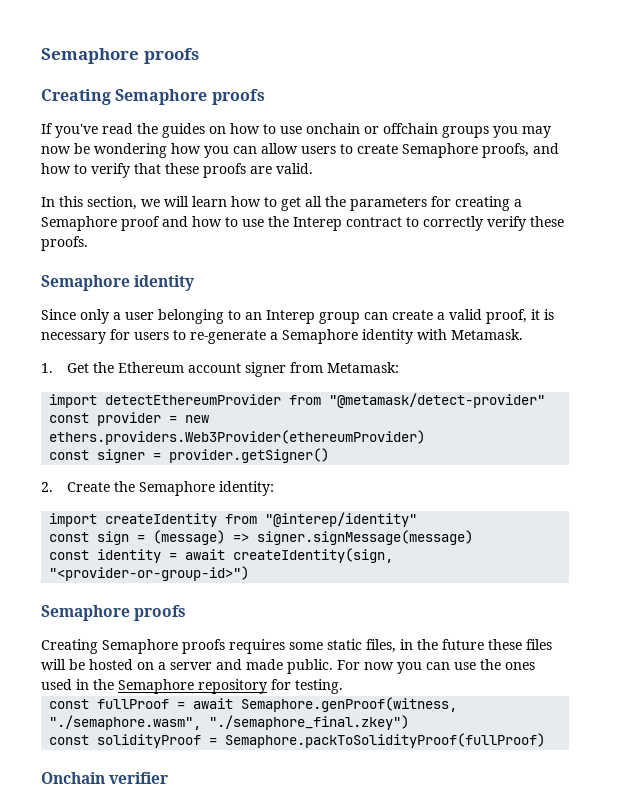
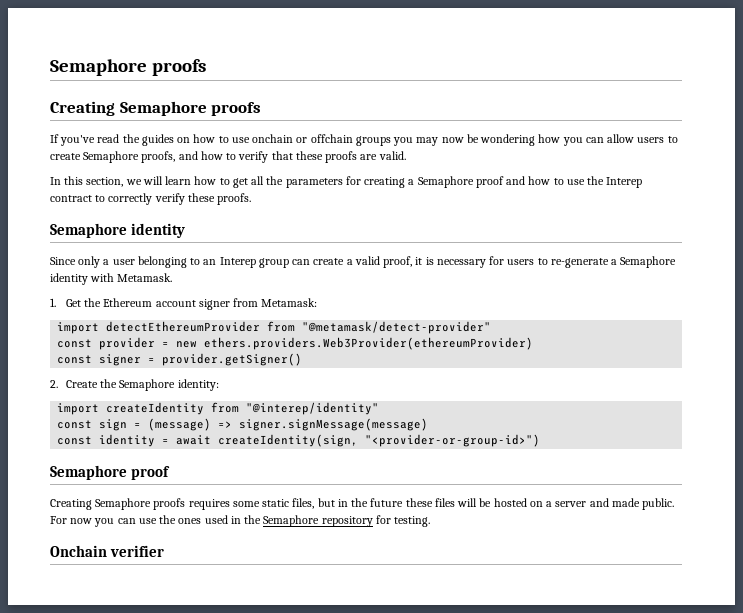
  const identity = await createIdentity(sign, "<provider-or-group-id>")
- Semaphore proofs
+ Semaphore proof
- Creating Semaphore proofs requires some static files, in the future these files will be hosted on a server and made public.
+ Creating Semaphore proofs requires some static files, but in the future these files will be hosted on a server and made public.
- const fullProof = await Semaphore.genProof(witness, "./semaphore.wasm", "./semaphore_final.zkey")
- const solidityProof = Semaphore.packToSolidityProof(fullProof)

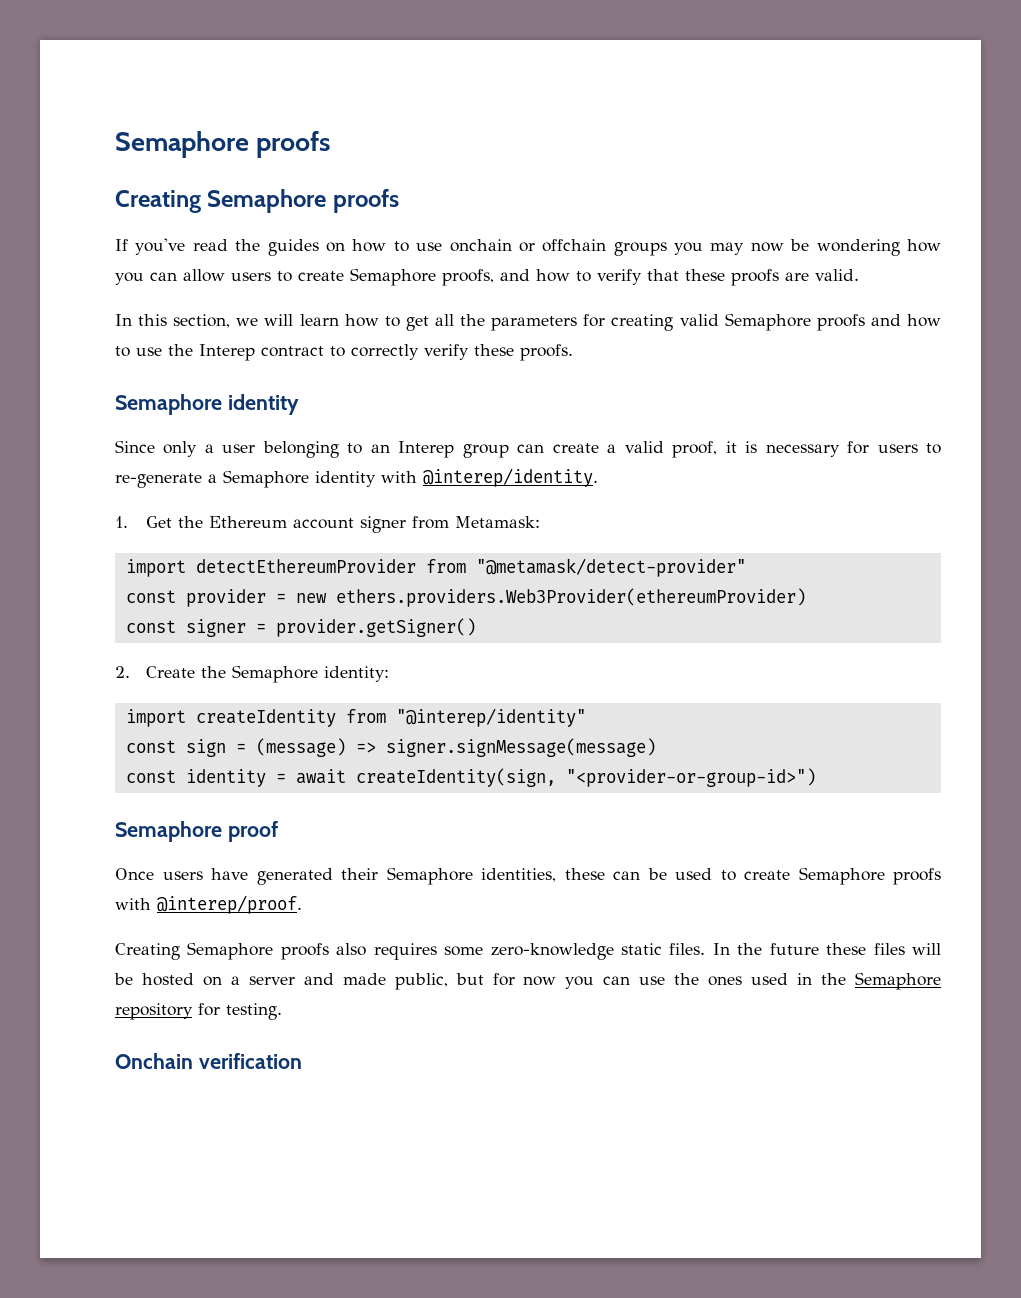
- In this section, we will learn how to get all the parameters for creating a Semaphore proof and how to use the Interep contract to correctly verify these proofs.
+ In this section, we will learn how to get all the parameters for creating valid Semaphore proofs and how to use the Interep contract to correctly verify these proofs.
- Since only a user belonging to an Interep group can create a valid proof, it is necessary for users to re-generate a Semaphore identity with Metamask.
+ Since only a user belonging to an Interep group can create a valid proof, it is necessary for users to re-generate a Semaphore identity with @interep/identity.
- Creating Semaphore proofs requires some static files, but in the future these files will be hosted on a server and made public. For now you can use the ones used in the Semaphore repository for testing.
+ Once users have generated their Semaphore identities, these can be used to create Semaphore proofs with @interep/proof.
+ Creating Semaphore proofs also requires some zero-knowledge static files. In the future these files will be hosted on a server and made public, but for now you can use the ones used in the Semaphore repository for testing.
- Onchain verifier
+ Onchain verification

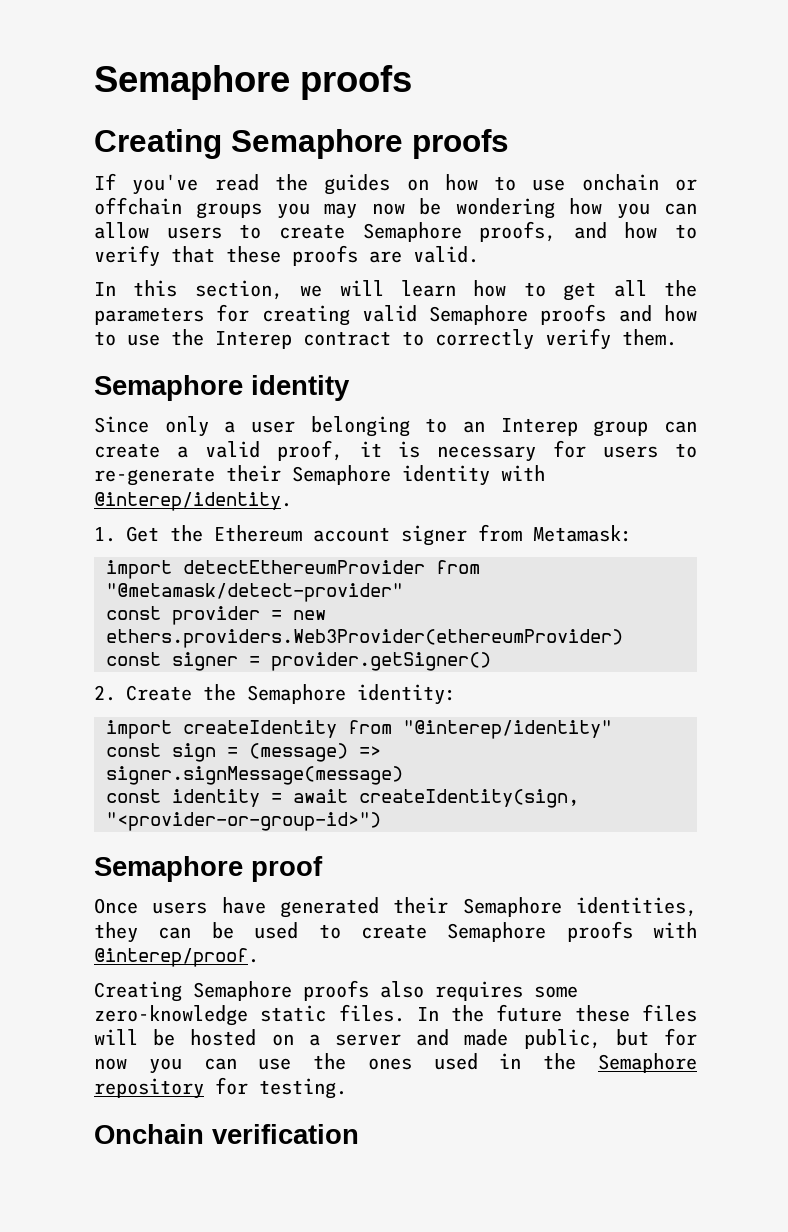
- In this section, we will learn how to get all the parameters for creating valid Semaphore proofs and how to use the Interep contract to correctly verify these proofs.
+ In this section, we will learn how to get all the parameters for creating valid Semaphore proofs and how to use the Interep contract to correctly verify them.
- Since only a user belonging to an Interep group can create a valid proof, it is necessary for users to re-generate a Semaphore identity with @interep/identity.
+ Since only a user belonging to an Interep group can create a valid proof, it is necessary for users to re-generate their Semaphore identity with @interep/identity.
- Once users have generated their Semaphore identities, these can be used to create Semaphore proofs with @interep/proof.
+ Once users have generated their Semaphore identities, they can be used to create Semaphore proofs with @interep/proof.

